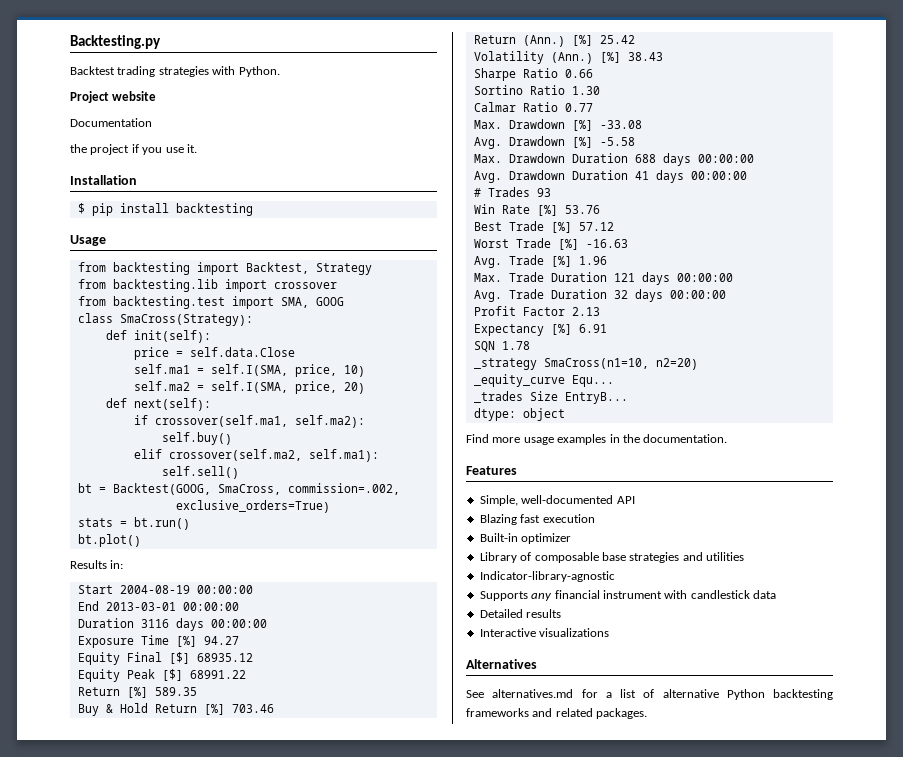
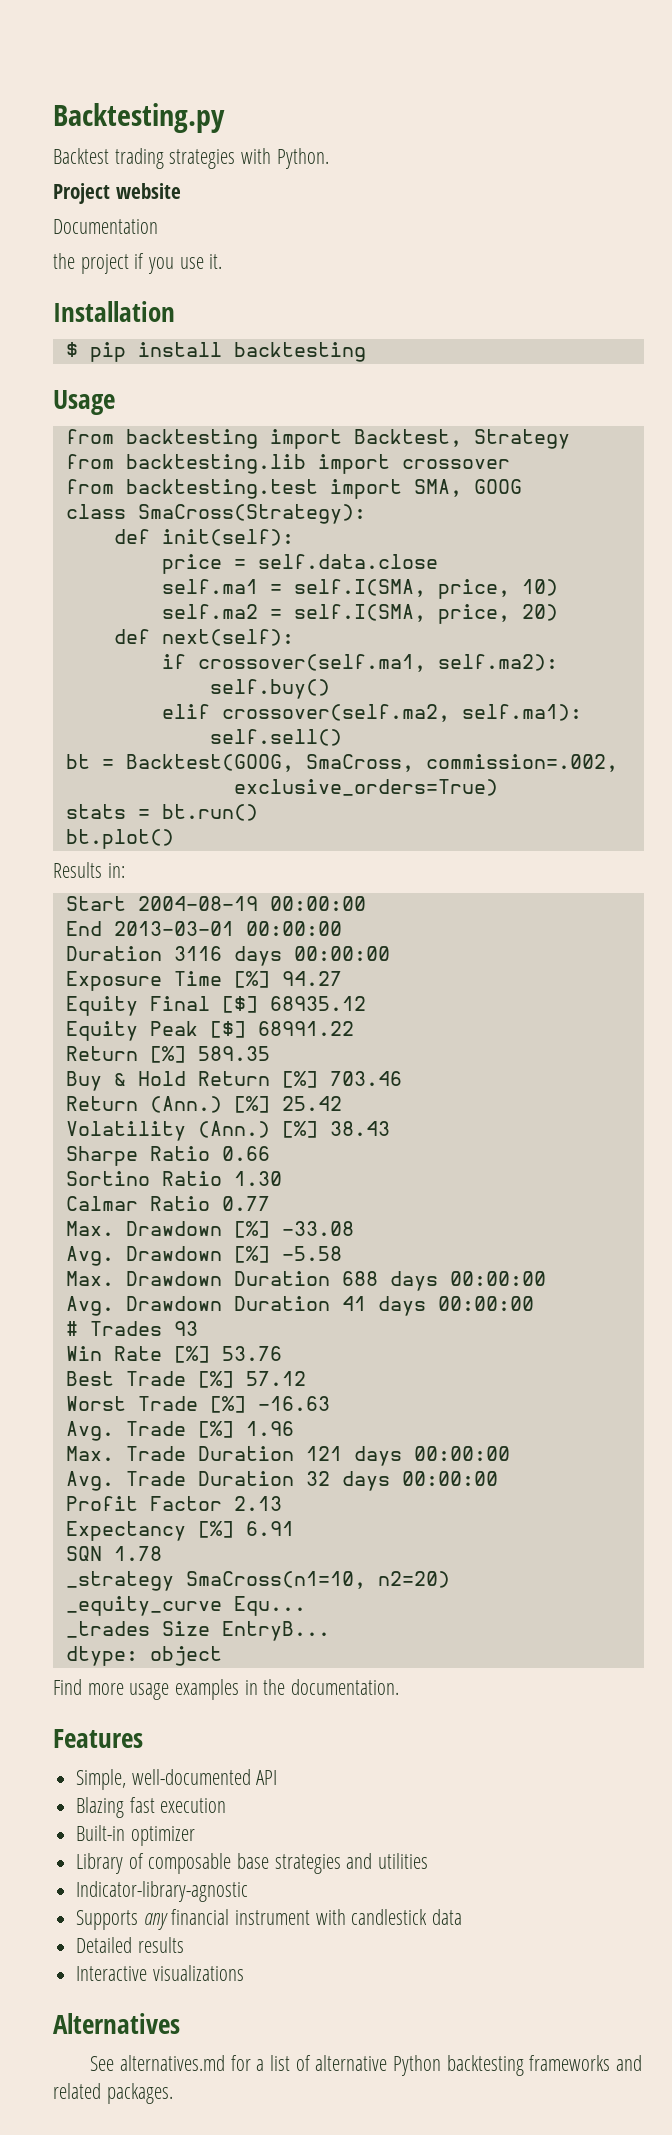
- price = self.data.Close
+ price = self.data.close

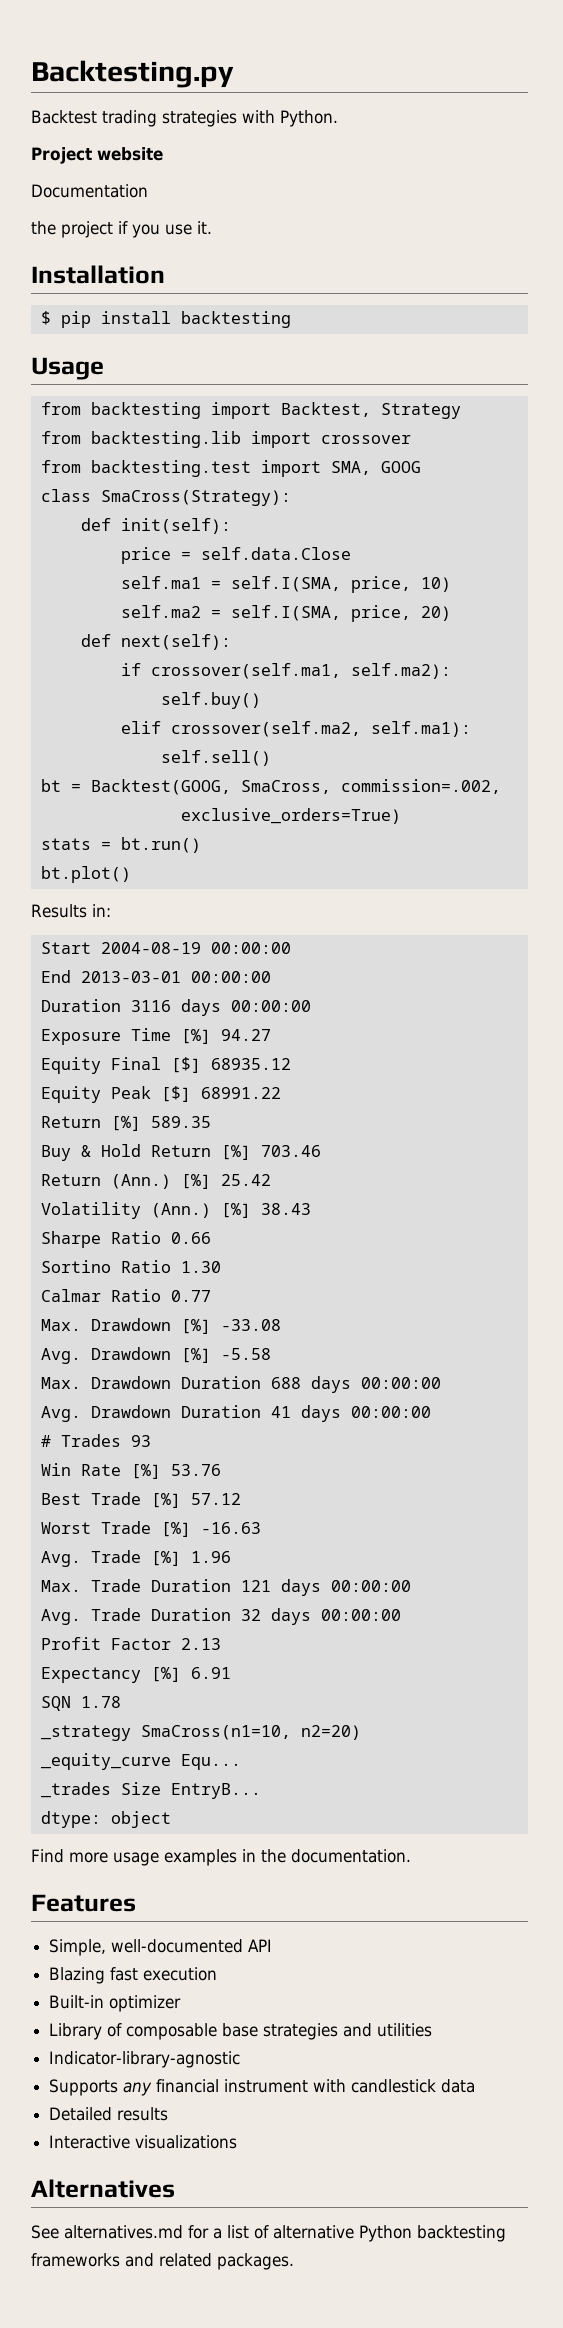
- price = self.data.close
+ price = self.data.Close

